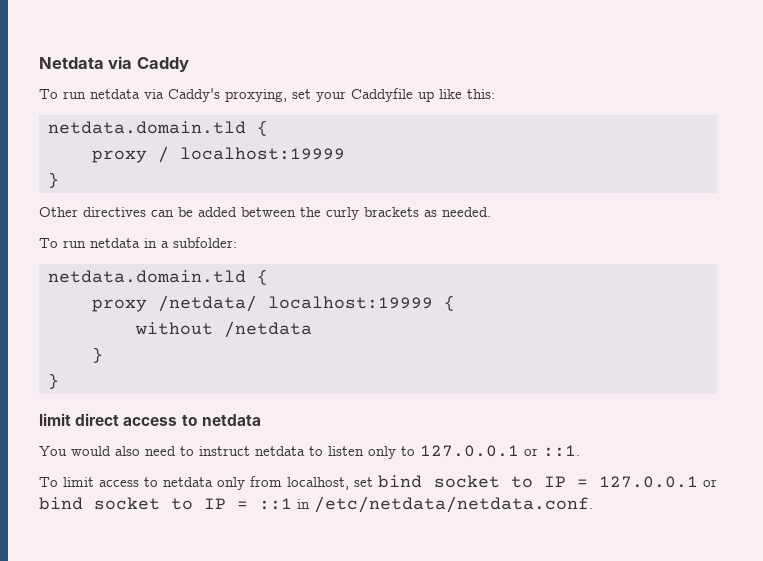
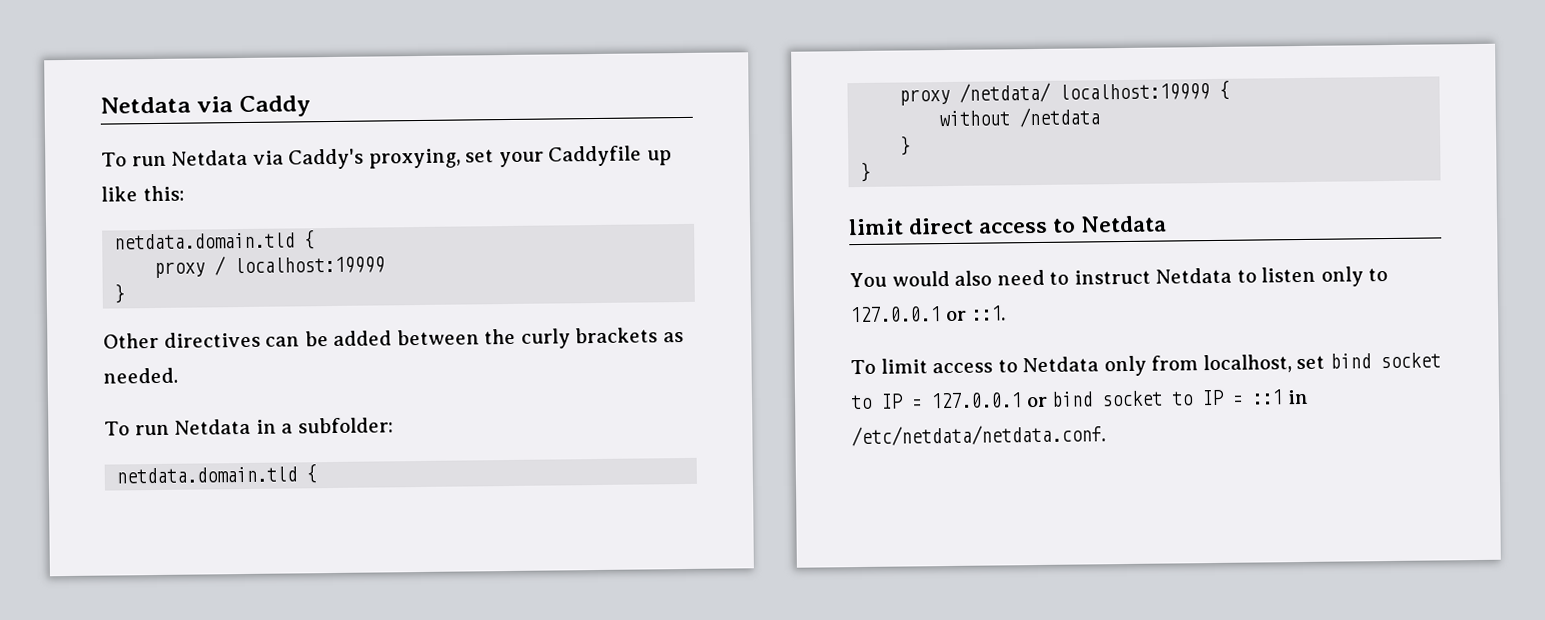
- To run netdata via Caddy's proxying, set your Caddyfile up like this:
+ To run Netdata via Caddy's proxying, set your Caddyfile up like this:
- To run netdata in a subfolder:
+ To run Netdata in a subfolder:
- limit direct access to netdata
+ limit direct access to Netdata
- You would also need to instruct netdata to listen only to 127.0.0.1 or ::1.
+ You would also need to instruct Netdata to listen only to 127.0.0.1 or ::1.
- To limit access to netdata only from localhost, set bind socket to IP = 127.0.0.1 or bind socket to IP = ::1 in /etc/netdata/netdata.conf.
+ To limit access to Netdata only from localhost, set bind socket to IP = 127.0.0.1 or bind socket to IP = ::1 in /etc/netdata/netdata.conf.

